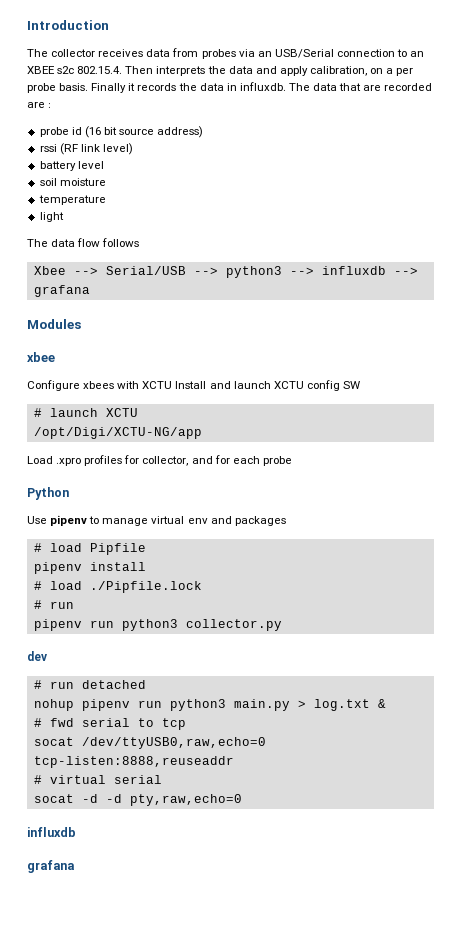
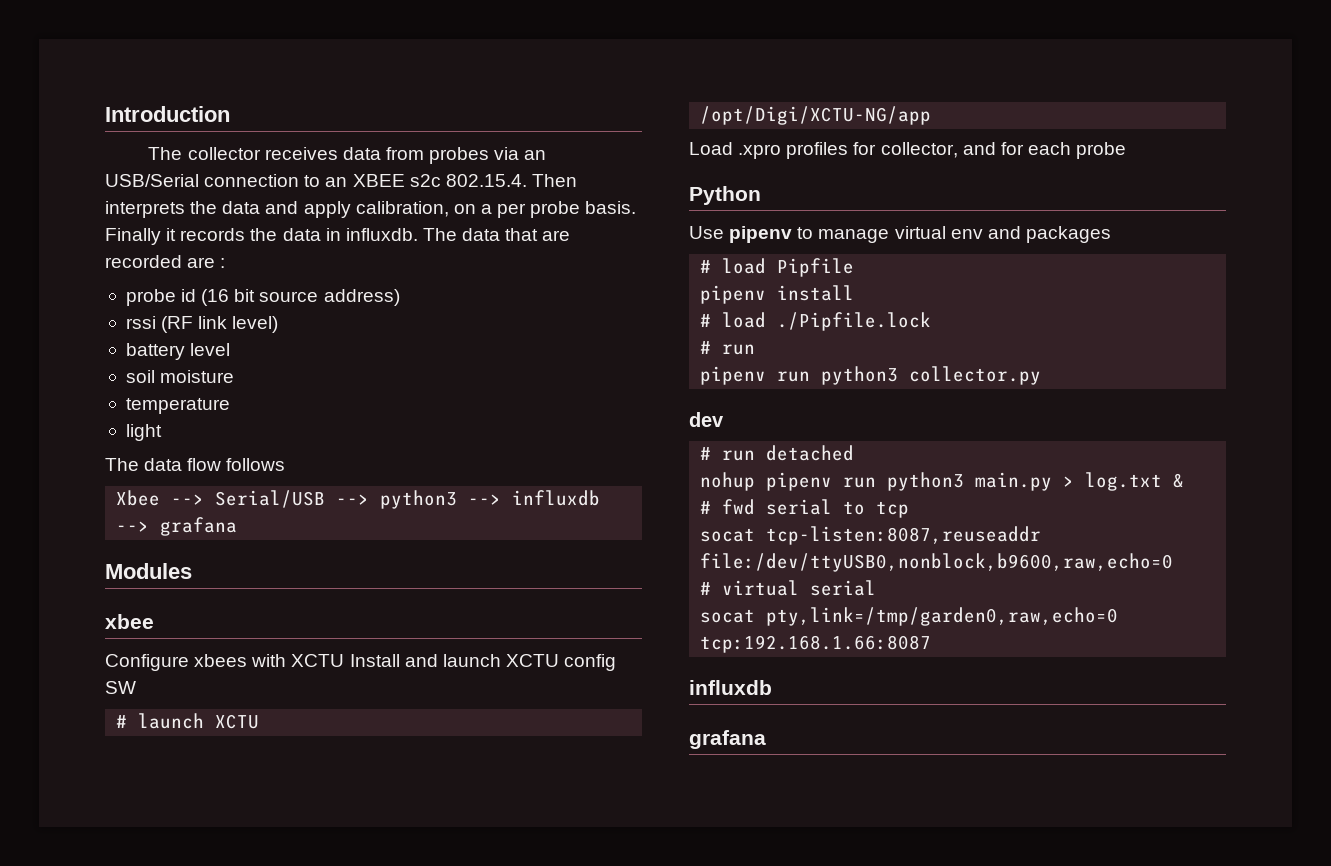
- socat /dev/ttyUSB0,raw,echo=0 tcp-listen:8888,reuseaddr
+ socat tcp-listen:8087,reuseaddr file:/dev/ttyUSB0,nonblock,b9600,raw,echo=0
- socat -d -d pty,raw,echo=0
+ socat pty,link=/tmp/garden0,raw,echo=0 tcp:192.168.1.66:8087

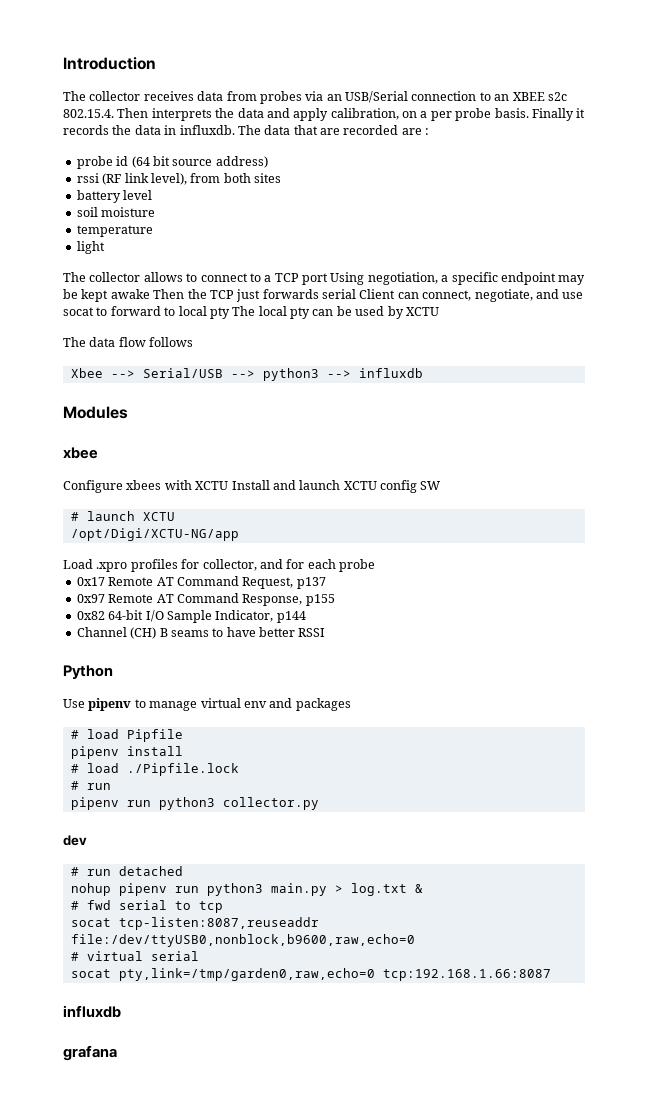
- probe id (16 bit source address)
+ probe id (64 bit source address)
- rssi (RF link level)
+ rssi (RF link level), from both sites
+ The collector allows to connect to a TCP port Using negotiation, a specific endpoint may be kept awake Then the TCP just forwards serial Client can connect, negotiate, and use socat to forward to local pty The local pty can be used by XCTU
- Xbee --> Serial/USB --> python3 --> influxdb --> grafana
+ Xbee --> Serial/USB --> python3 --> influxdb
+ 0x17 Remote AT Command Request, p137
+ 0x97 Remote AT Command Response, p155
+ 0x82 64-bit I/O Sample Indicator, p144
+ Channel (CH) B seams to have better RSSI

